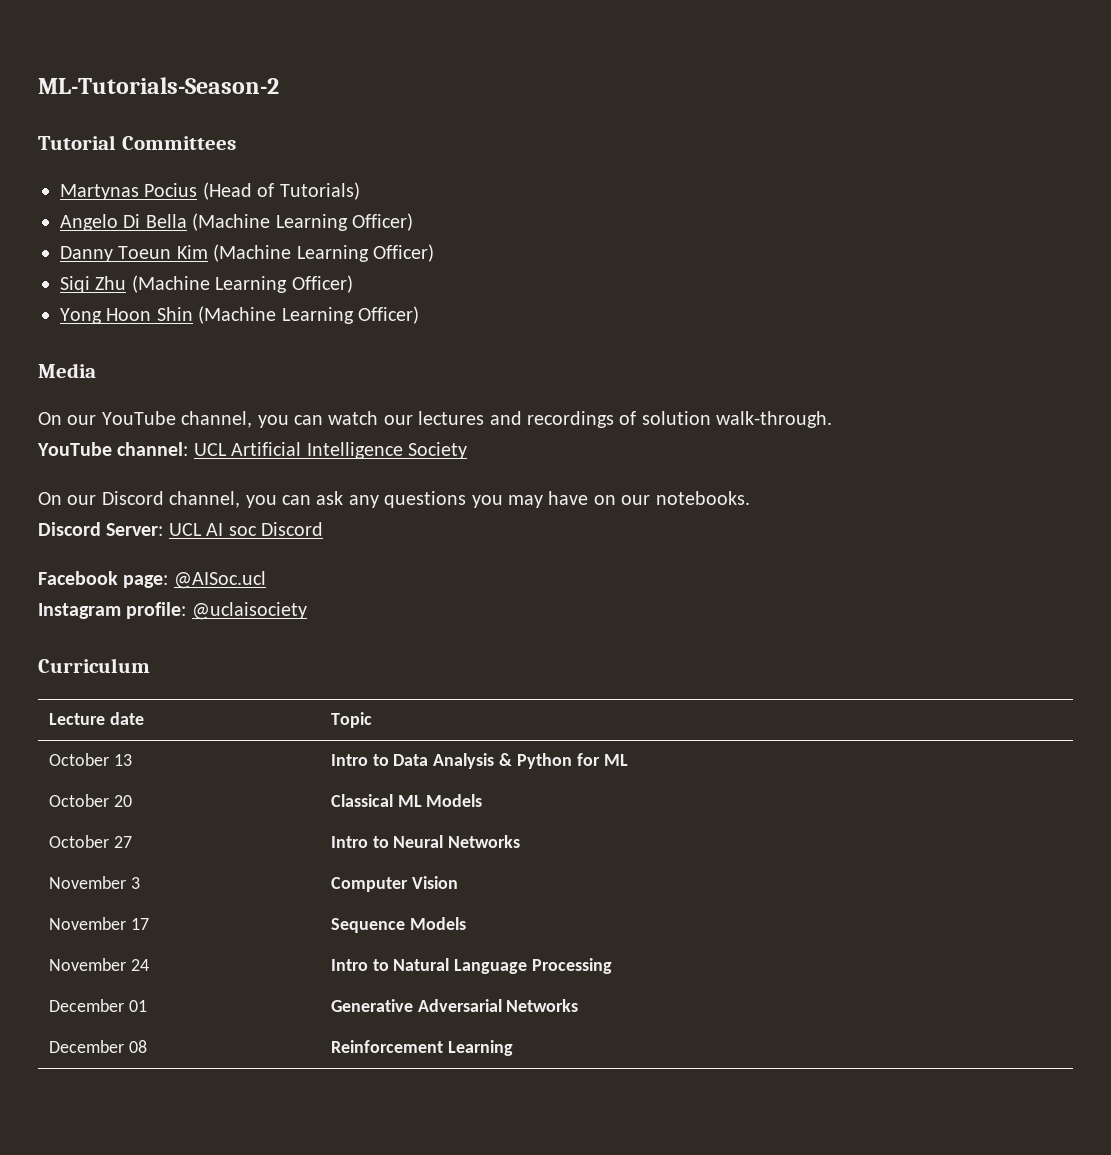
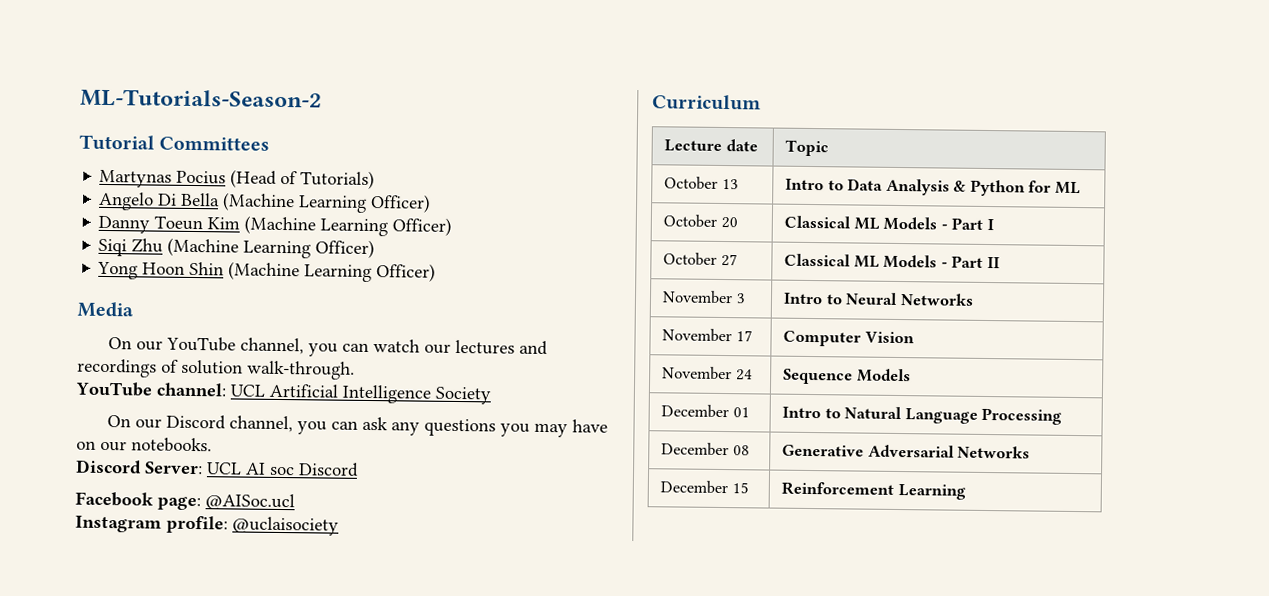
- October 20 | Classical ML Models
+ October 20 | Classical ML Models - Part I
- October 27 | Intro to Neural Networks
+ October 27 | Classical ML Models - Part II
+ November 3 | Intro to Neural Networks
- November 3 | Computer Vision
+ November 17 | Computer Vision
- November 17 | Sequence Models
+ November 24 | Sequence Models
- November 24 | Intro to Natural Language Processing
+ December 01 | Intro to Natural Language Processing
- December 01 | Generative Adversarial Networks
+ December 08 | Generative Adversarial Networks
- December 08 | Reinforcement Learning
+ December 15 | Reinforcement Learning

